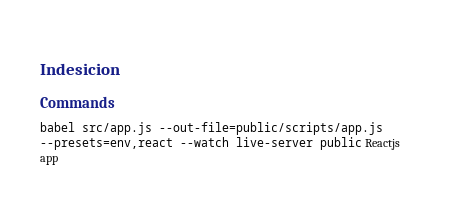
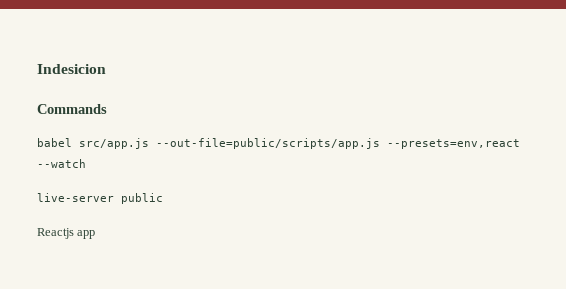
- babel src/app.js --out-file=public/scripts/app.js --presets=env,react --watch live-server public Reactjs app
+ babel src/app.js --out-file=public/scripts/app.js --presets=env,react --watch
+ live-server public
+ Reactjs app

